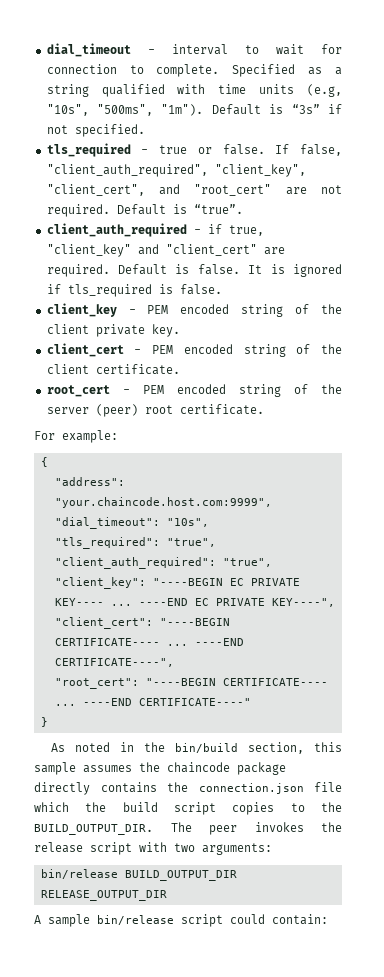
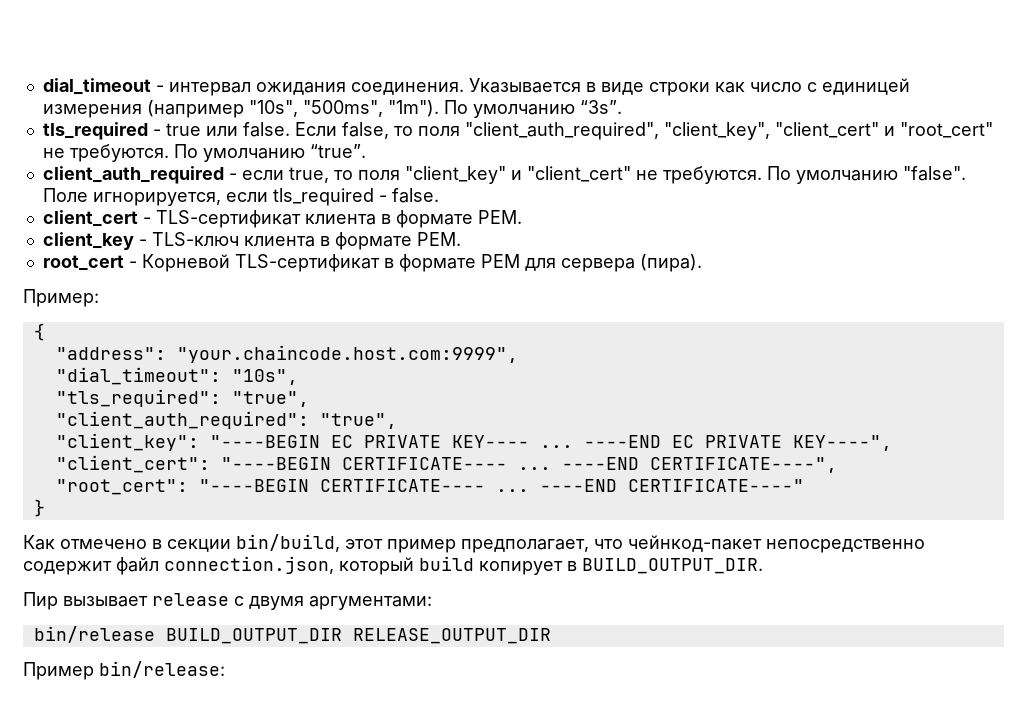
- dial_timeout - interval to wait for connection to complete. Specified as a string qualified with time units (e.g, "10s", "500ms", "1m"). Default is “3s” if not specified.
- tls_required - true or false. If false, "client_auth_required", "client_key", "client_cert", and "root_cert" are not required. Default is “true”.
- client_auth_required - if true, "client_key" and "client_cert" are required. Default is false. It is ignored if tls_required is false.
- client_key - PEM encoded string of the client private key.
- client_cert - PEM encoded string of the client certificate.
- root_cert - PEM encoded string of the server (peer) root certificate.
- For example:
+ dial_timeout - интервал ожидания соединения. Указывается в виде строки как число с единицей измерения (например "10s", "500ms", "1m"). По умолчанию “3s”.
+ tls_required - true или false. Если false, то поля "client_auth_required", "client_key", "client_cert" и "root_cert" не требуются. По умолчанию “true”.
+ client_auth_required - если true, то поля "client_key" и "client_cert" не требуются. По умолчанию "false". Поле игнорируется, если tls_required - false.
+ client_cert - TLS-сертификат клиента в формате PEM.
+ client_key - TLS-ключ клиента в формате PEM.
+ root_cert - Корневой TLS-сертификат в формате PEM для сервера (пира).
+ Пример:
- As noted in the bin/build section, this sample assumes the chaincode package directly contains the connection.json file which the build script copies to the BUILD_OUTPUT_DIR. The peer invokes the release script with two arguments:
+ Как отмечено в секции bin/build, этот пример предполагает, что чейнкод-пакет непосредственно содержит файл connection.json, который build копирует в BUILD_OUTPUT_DIR.
+ Пир вызывает release с двумя аргументами:
  bin/release BUILD_OUTPUT_DIR RELEASE_OUTPUT_DIR
- A sample bin/release script could contain:
+ Пример bin/release:

